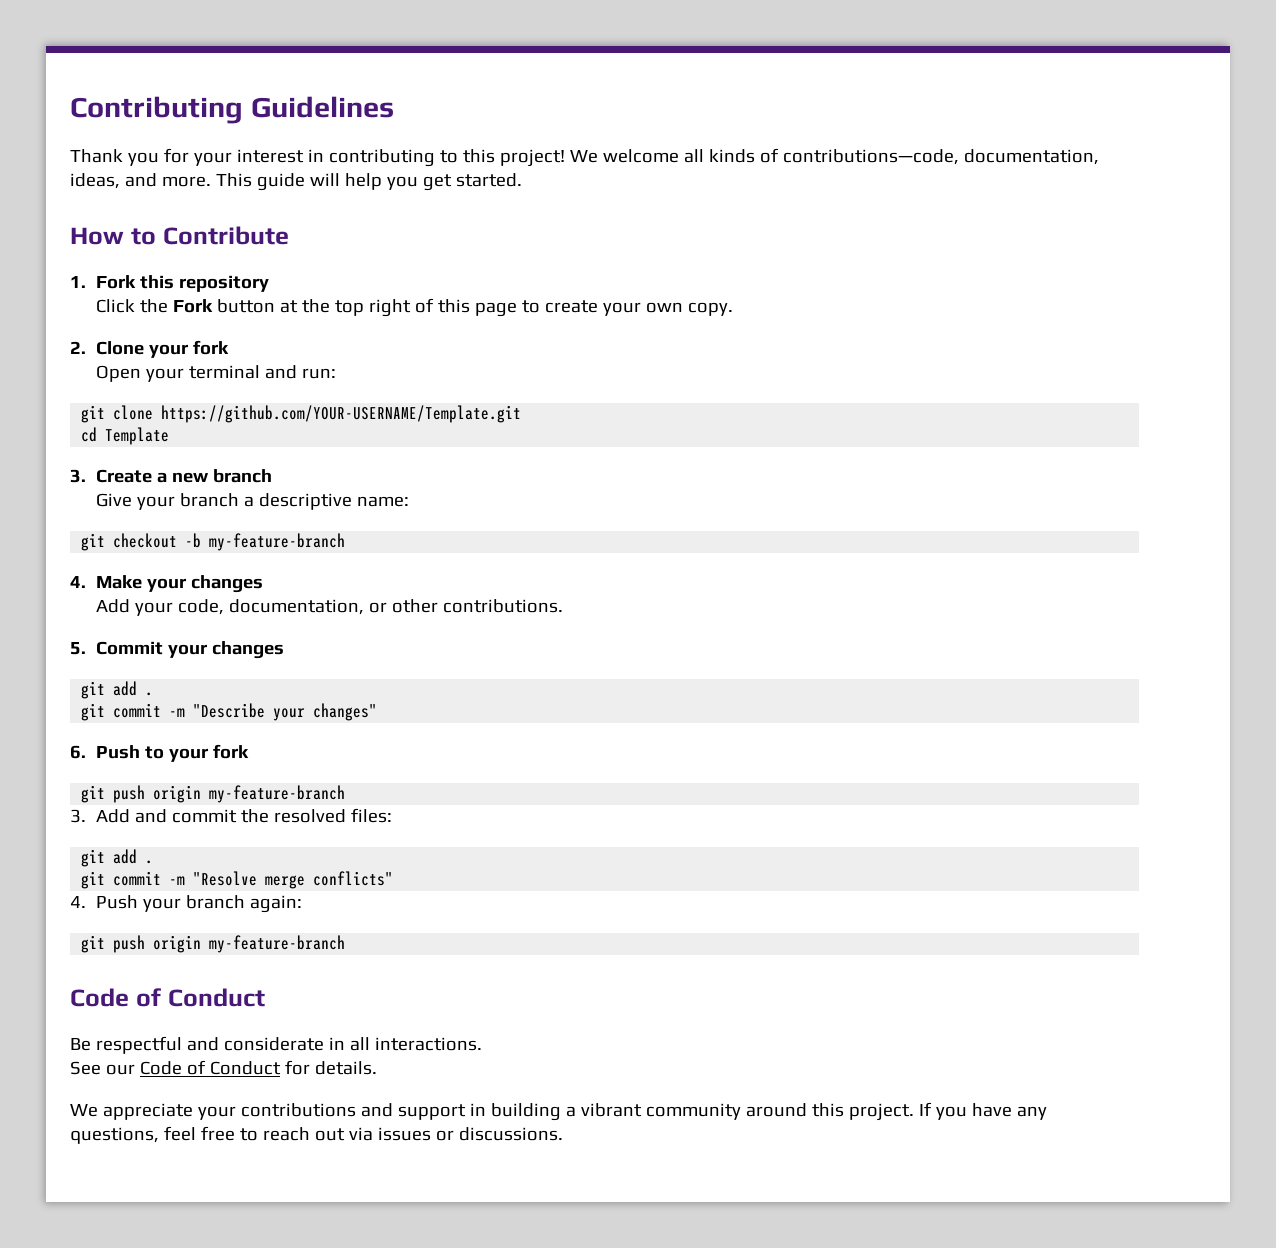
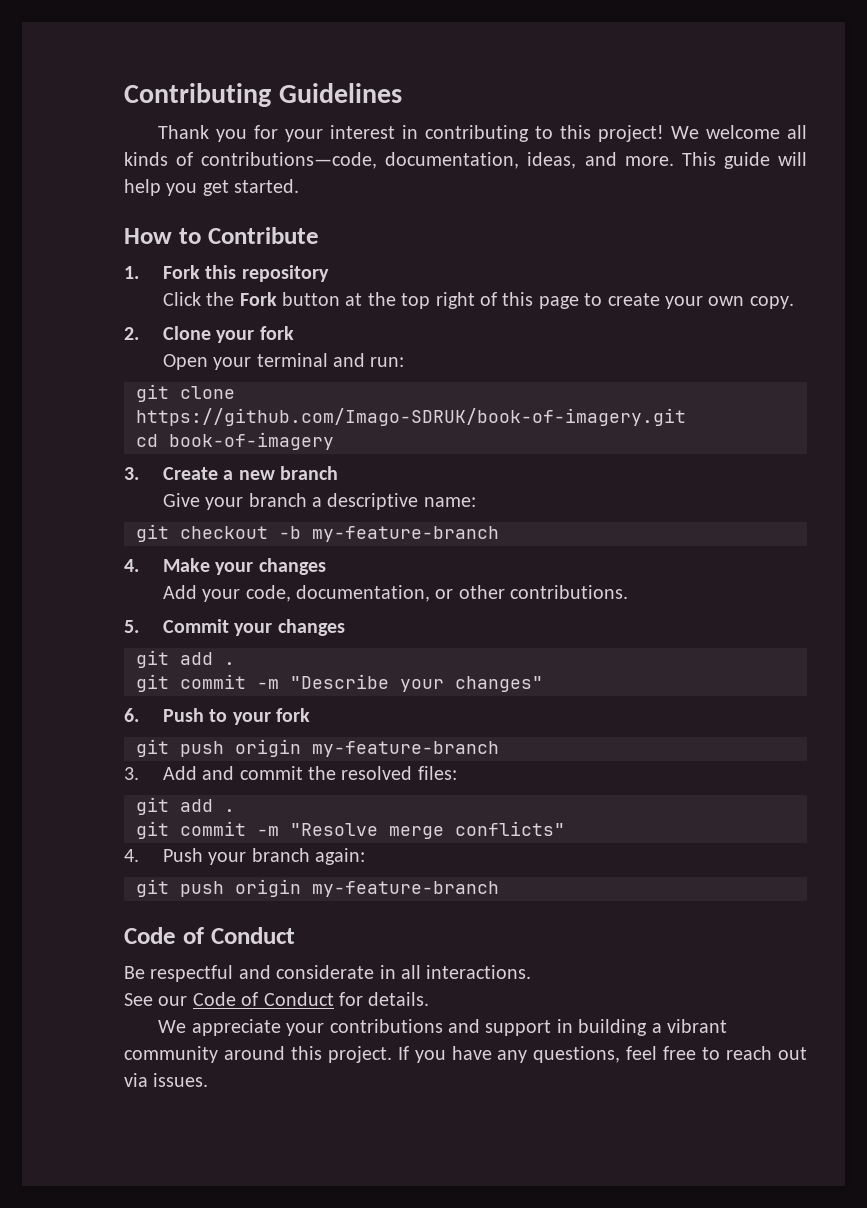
- git clone https://github.com/YOUR-USERNAME/Template.git
+ git clone https://github.com/Imago-SDRUK/book-of-imagery.git
- cd Template
+ cd book-of-imagery
- If you have any questions, feel free to reach out via issues or discussions.
+ If you have any questions, feel free to reach out via issues.

